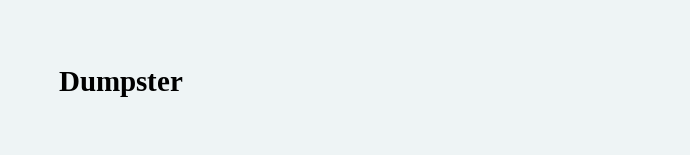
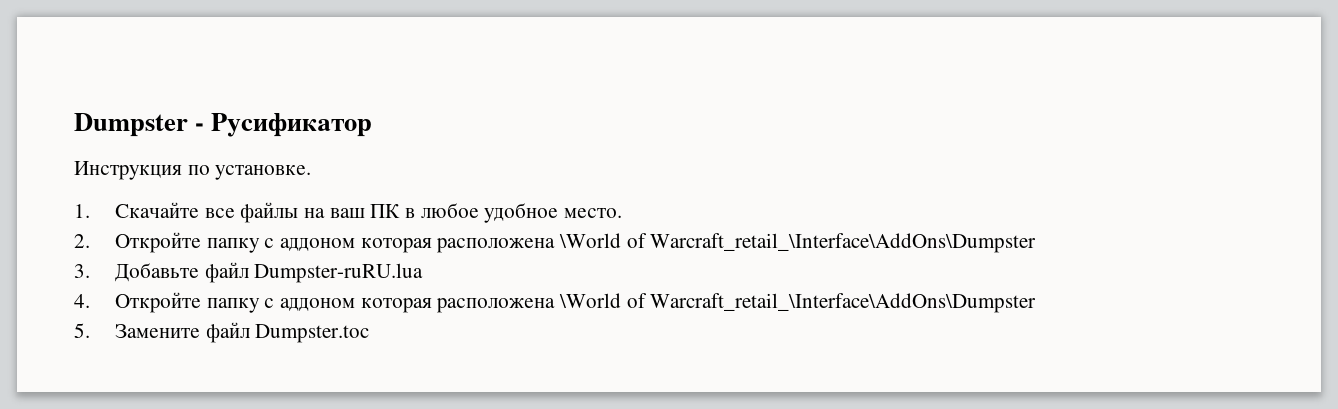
- Dumpster
+ Dumpster - Русификатор
+ Инструкция по установке.
+ 1. Скачайте все файлы на ваш ПК в любое удобное место.
+ 2. Откройте папку с аддоном которая расположена \World of Warcraft_retail_\Interface\AddOns\Dumpster
+ 3. Добавьте файл Dumpster-ruRU.lua
+ 4. Откройте папку с аддоном которая расположена \World of Warcraft_retail_\Interface\AddOns\Dumpster
+ 5. Замените файл Dumpster.toc

